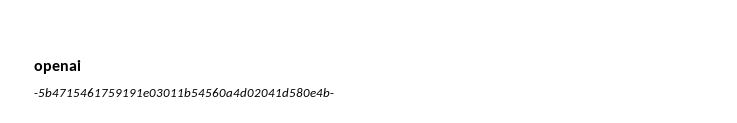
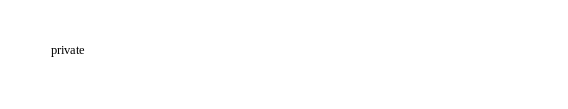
- openai
- -5b4715461759191e03011b54560a4d02041d580e4b-
+ private

